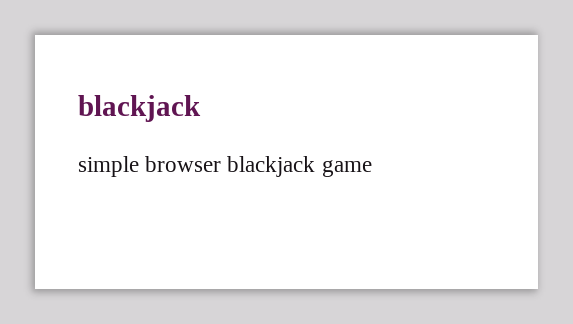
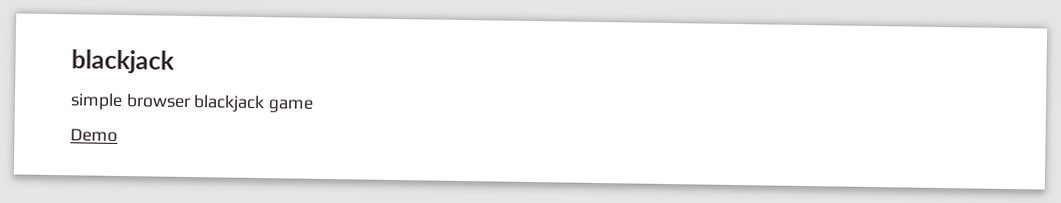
+ Demo

